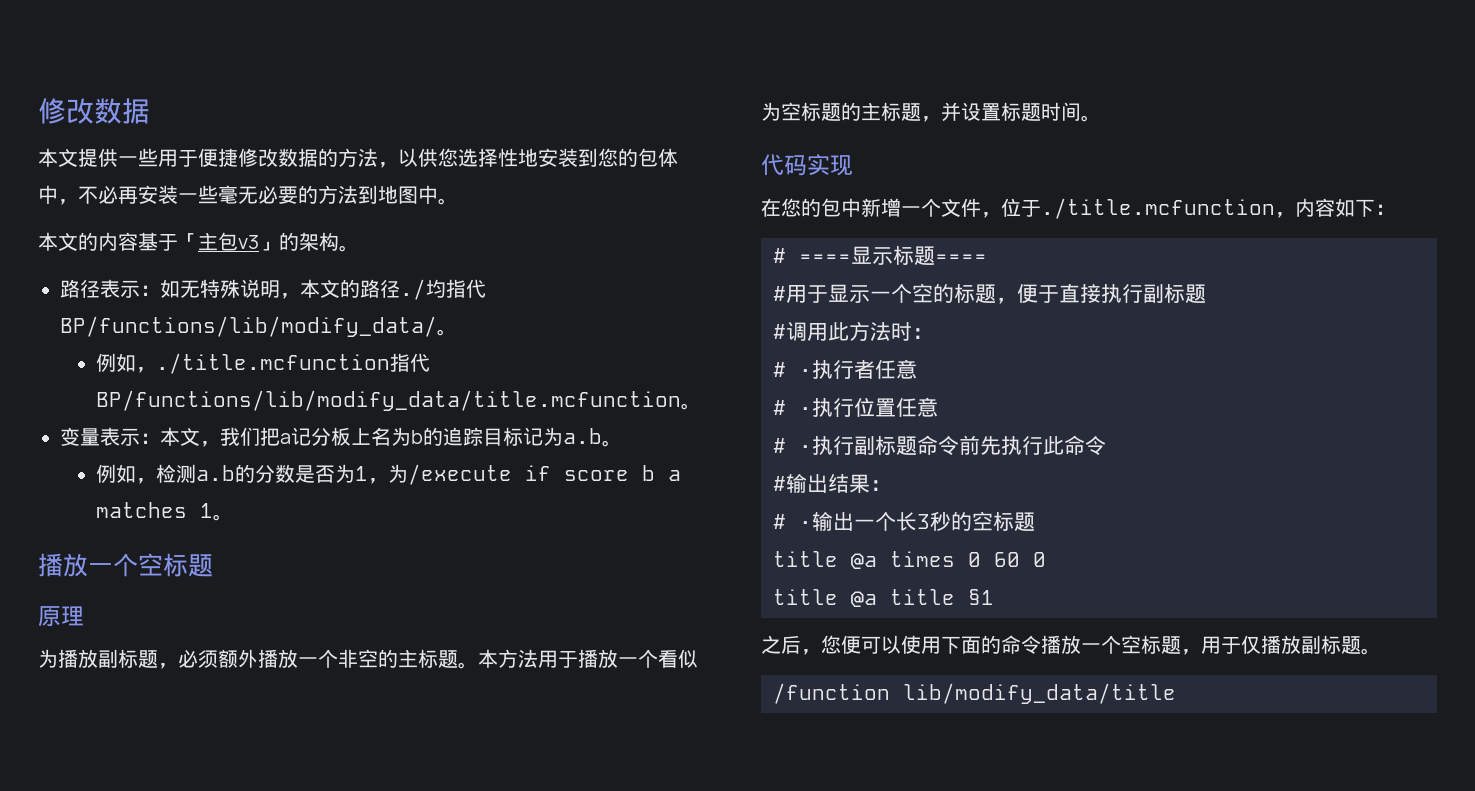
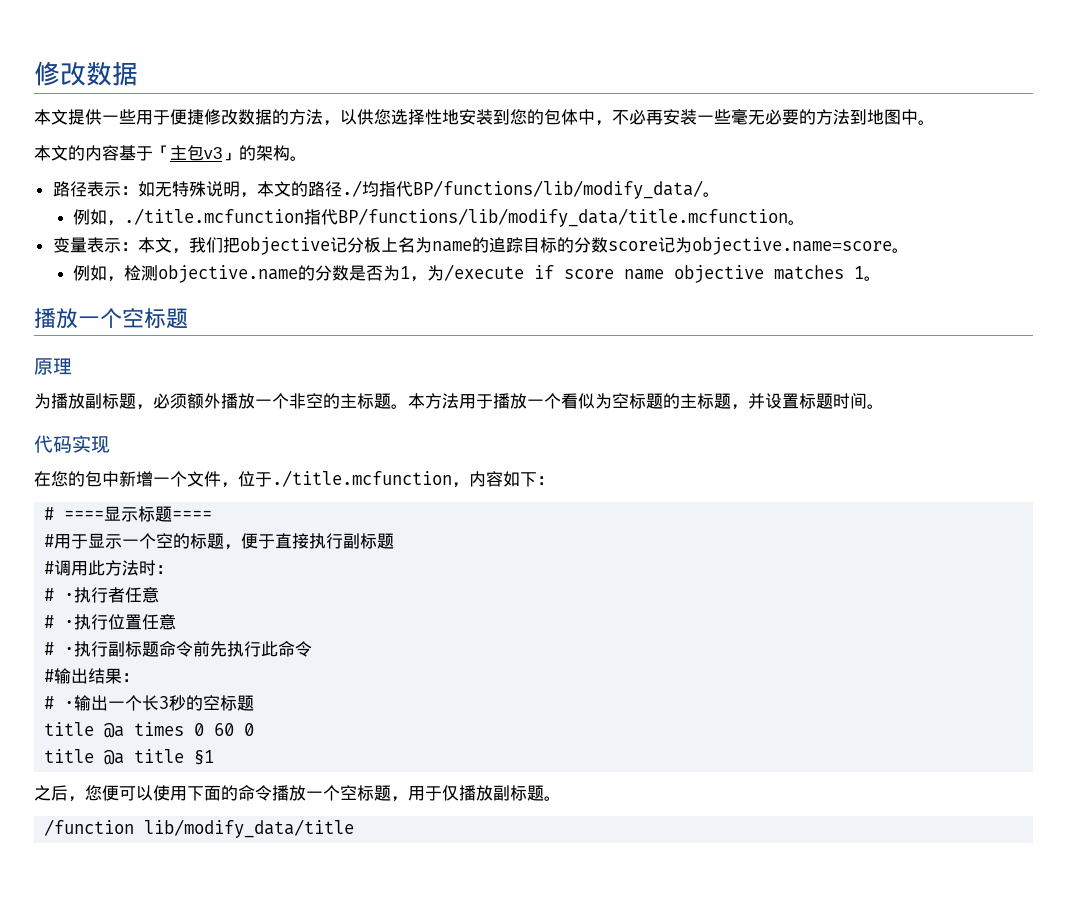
- 变量表示：本文，我们把a记分板上名为b的追踪目标记为a.b。
+ 变量表示：本文，我们把objective记分板上名为name的追踪目标的分数score记为objective.name=score。
- 例如，检测a.b的分数是否为1，为/execute if score b a matches 1。
+ 例如，检测objective.name的分数是否为1，为/execute if score name objective matches 1。

